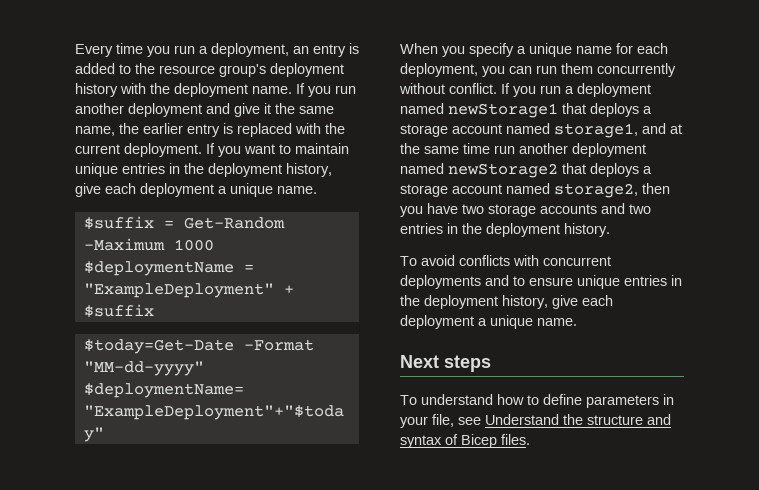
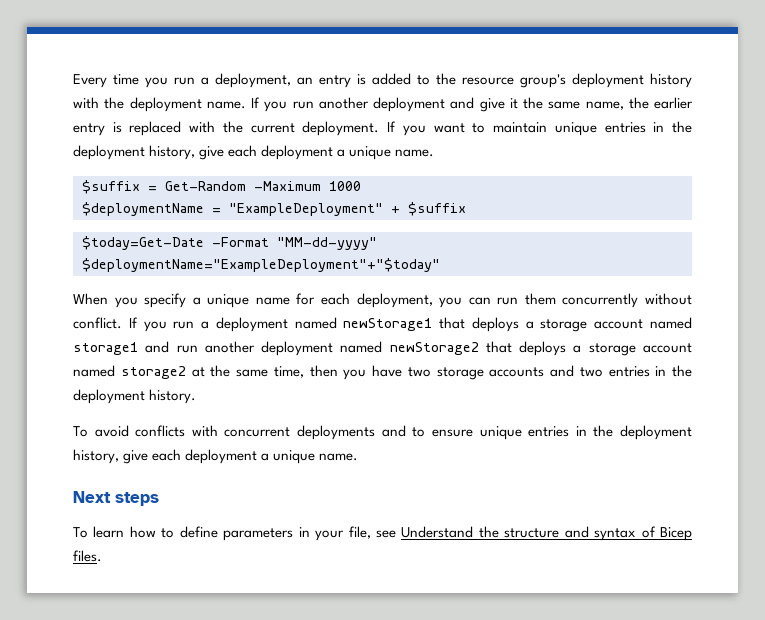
- If you run a deployment named newStorage1 that deploys a storage account named storage1, and at the same time run another deployment named newStorage2 that deploys a storage account named storage2, then you have two storage accounts and two entries in the deployment history.
+ If you run a deployment named newStorage1 that deploys a storage account named storage1 and run another deployment named newStorage2 that deploys a storage account named storage2 at the same time, then you have two storage accounts and two entries in the deployment history.
- To understand how to define parameters in your file, see Understand the structure and syntax of Bicep files.
+ To learn how to define parameters in your file, see Understand the structure and syntax of Bicep files.

